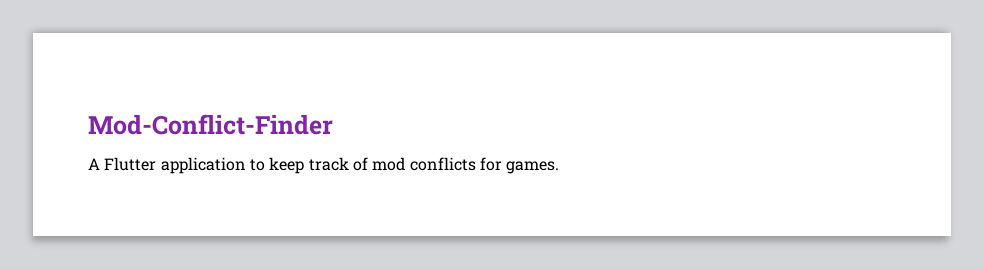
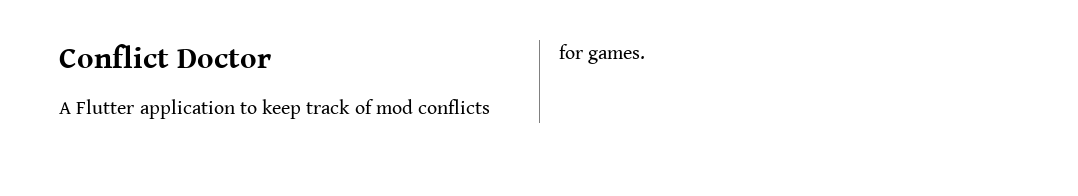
- Mod-Conflict-Finder
+ Conflict Doctor

